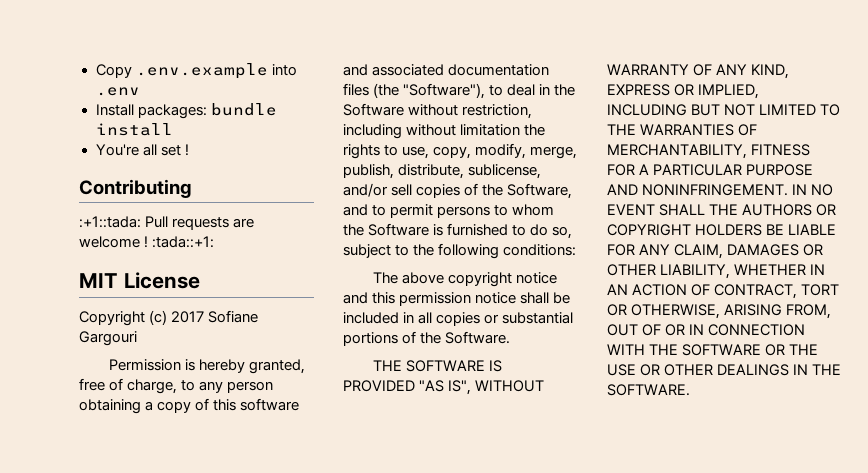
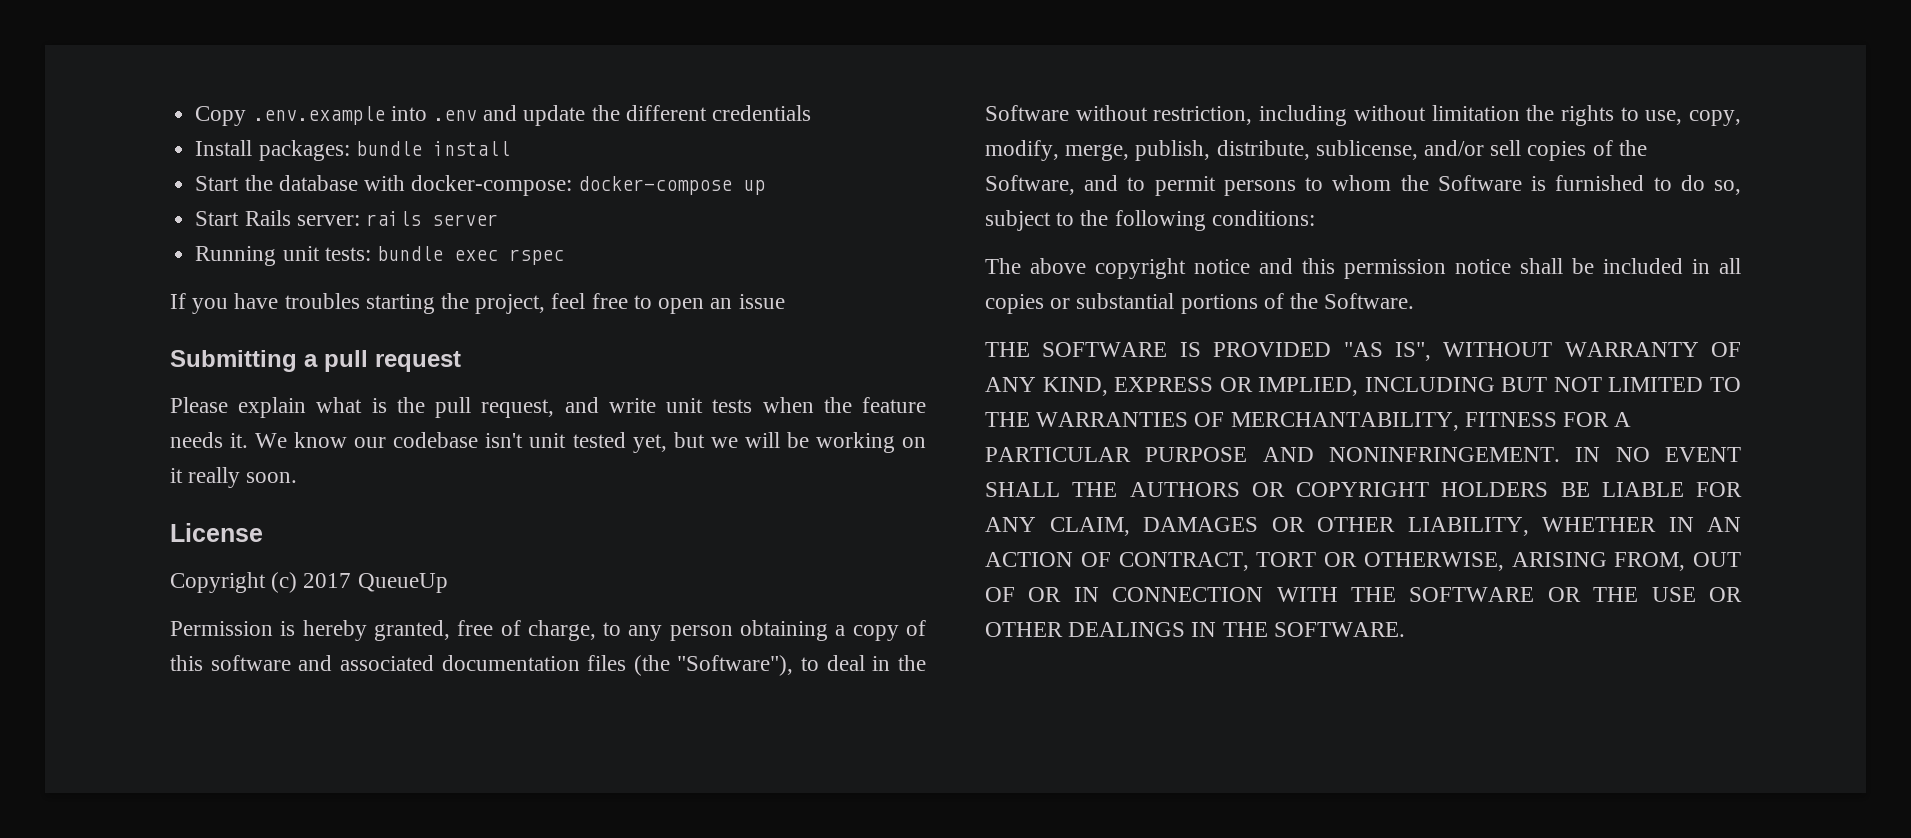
- Copy .env.example into .env
+ Copy .env.example into .env and update the different credentials
- You're all set !
- Contributing
- :+1::tada: Pull requests are welcome ! :tada::+1:
- MIT License
+ Start the database with docker-compose: docker-compose up
+ Start Rails server: rails server
+ Running unit tests: bundle exec rspec
+ If you have troubles starting the project, feel free to open an issue
+ Submitting a pull request
+ Please explain what is the pull request, and write unit tests when the feature needs it. We know our codebase isn't unit tested yet, but we will be working on it really soon.
+ License
- Copyright (c) 2017 Sofiane Gargouri
+ Copyright (c) 2017 QueueUp

